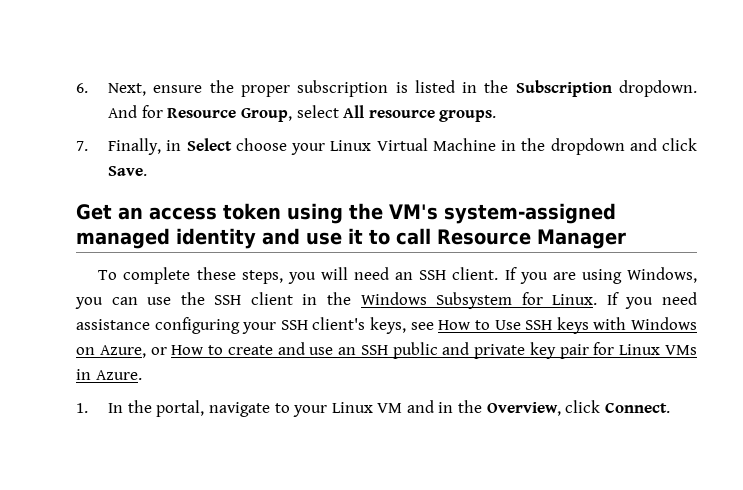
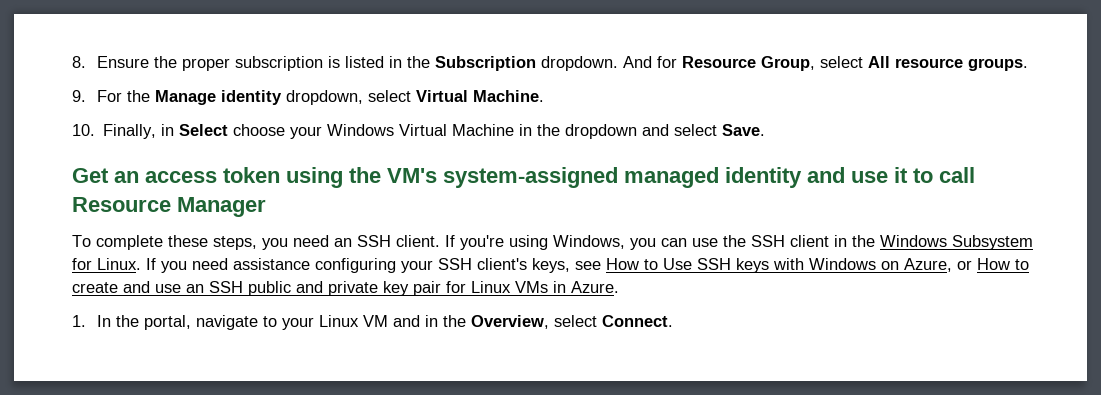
- 6. Next, ensure the proper subscription is listed in the Subscription dropdown.
+ 8. Ensure the proper subscription is listed in the Subscription dropdown.
- 7. Finally, in Select choose your Linux Virtual Machine in the dropdown and click Save.
+ 9. For the Manage identity dropdown, select Virtual Machine.
+ 10. Finally, in Select choose your Windows Virtual Machine in the dropdown and select Save.
- To complete these steps, you will need an SSH client.
+ To complete these steps, you need an SSH client.
- If you are using Windows, you can use the SSH client in the Windows Subsystem for Linux.
+ If you're using Windows, you can use the SSH client in the Windows Subsystem for Linux.
- 1. In the portal, navigate to your Linux VM and in the Overview, click Connect.
+ 1. In the portal, navigate to your Linux VM and in the Overview, select Connect.

